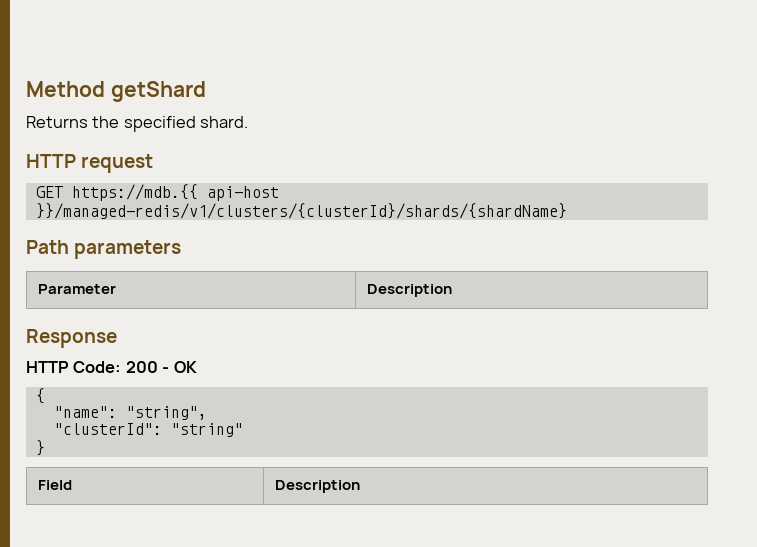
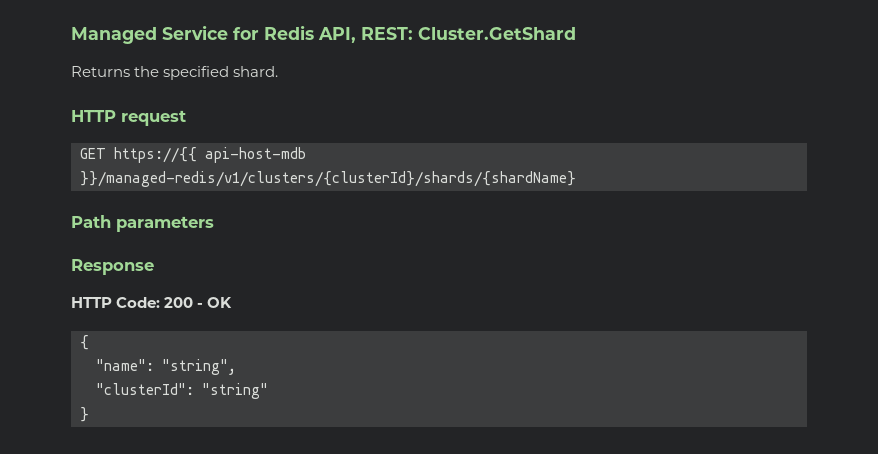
- Method getShard
+ Managed Service for Redis API, REST: Cluster.GetShard
- GET https://mdb.{{ api-host }}/managed-redis/v1/clusters/{clusterId}/shards/{shardName}
+ GET https://{{ api-host-mdb }}/managed-redis/v1/clusters/{clusterId}/shards/{shardName}
- Parameter | Description
- Field | Description

